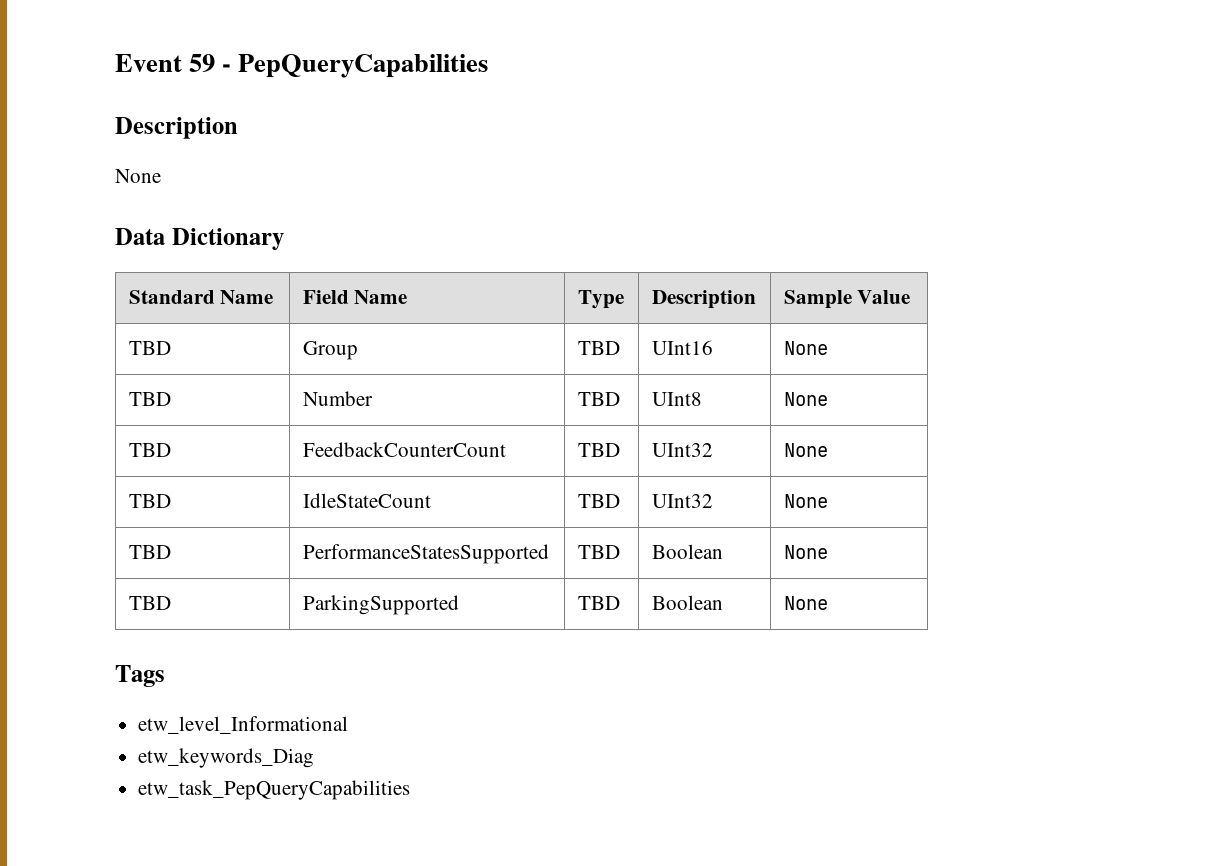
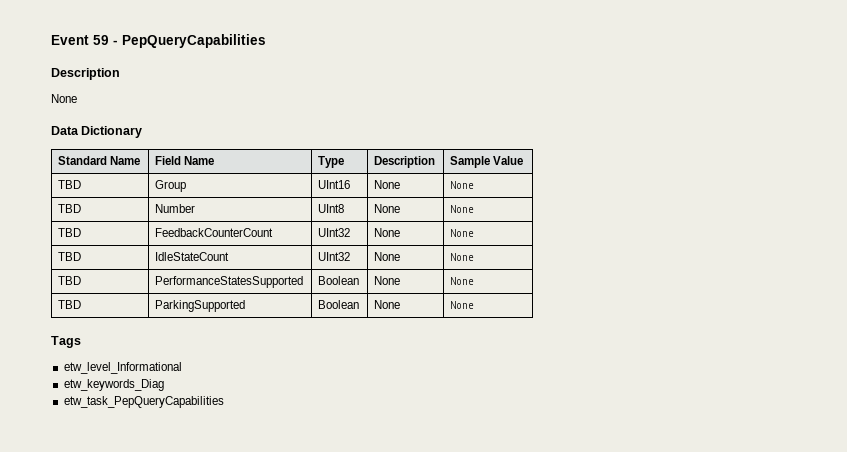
- TBD | Group | TBD | UInt16 | None
+ TBD | Group | UInt16 | None | None
- TBD | Number | TBD | UInt8 | None
+ TBD | Number | UInt8 | None | None
- TBD | FeedbackCounterCount | TBD | UInt32 | None
+ TBD | FeedbackCounterCount | UInt32 | None | None
- TBD | IdleStateCount | TBD | UInt32 | None
+ TBD | IdleStateCount | UInt32 | None | None
- TBD | PerformanceStatesSupported | TBD | Boolean | None
+ TBD | PerformanceStatesSupported | Boolean | None | None
- TBD | ParkingSupported | TBD | Boolean | None
+ TBD | ParkingSupported | Boolean | None | None

